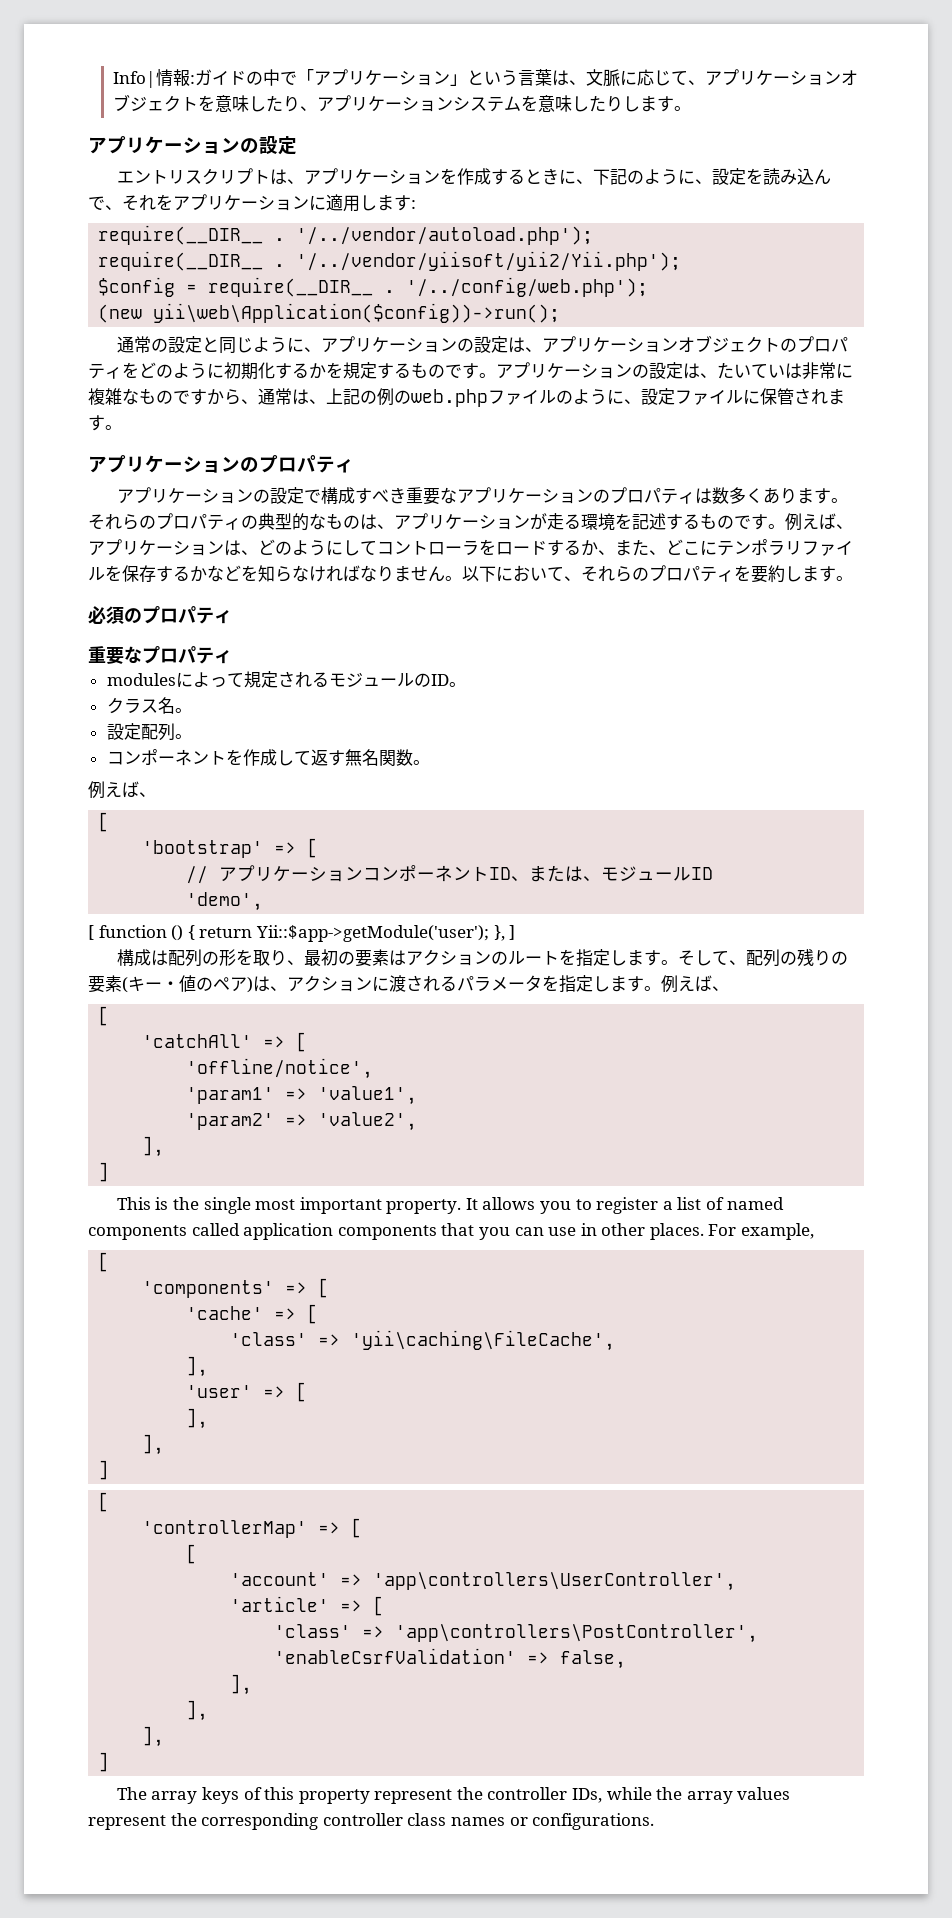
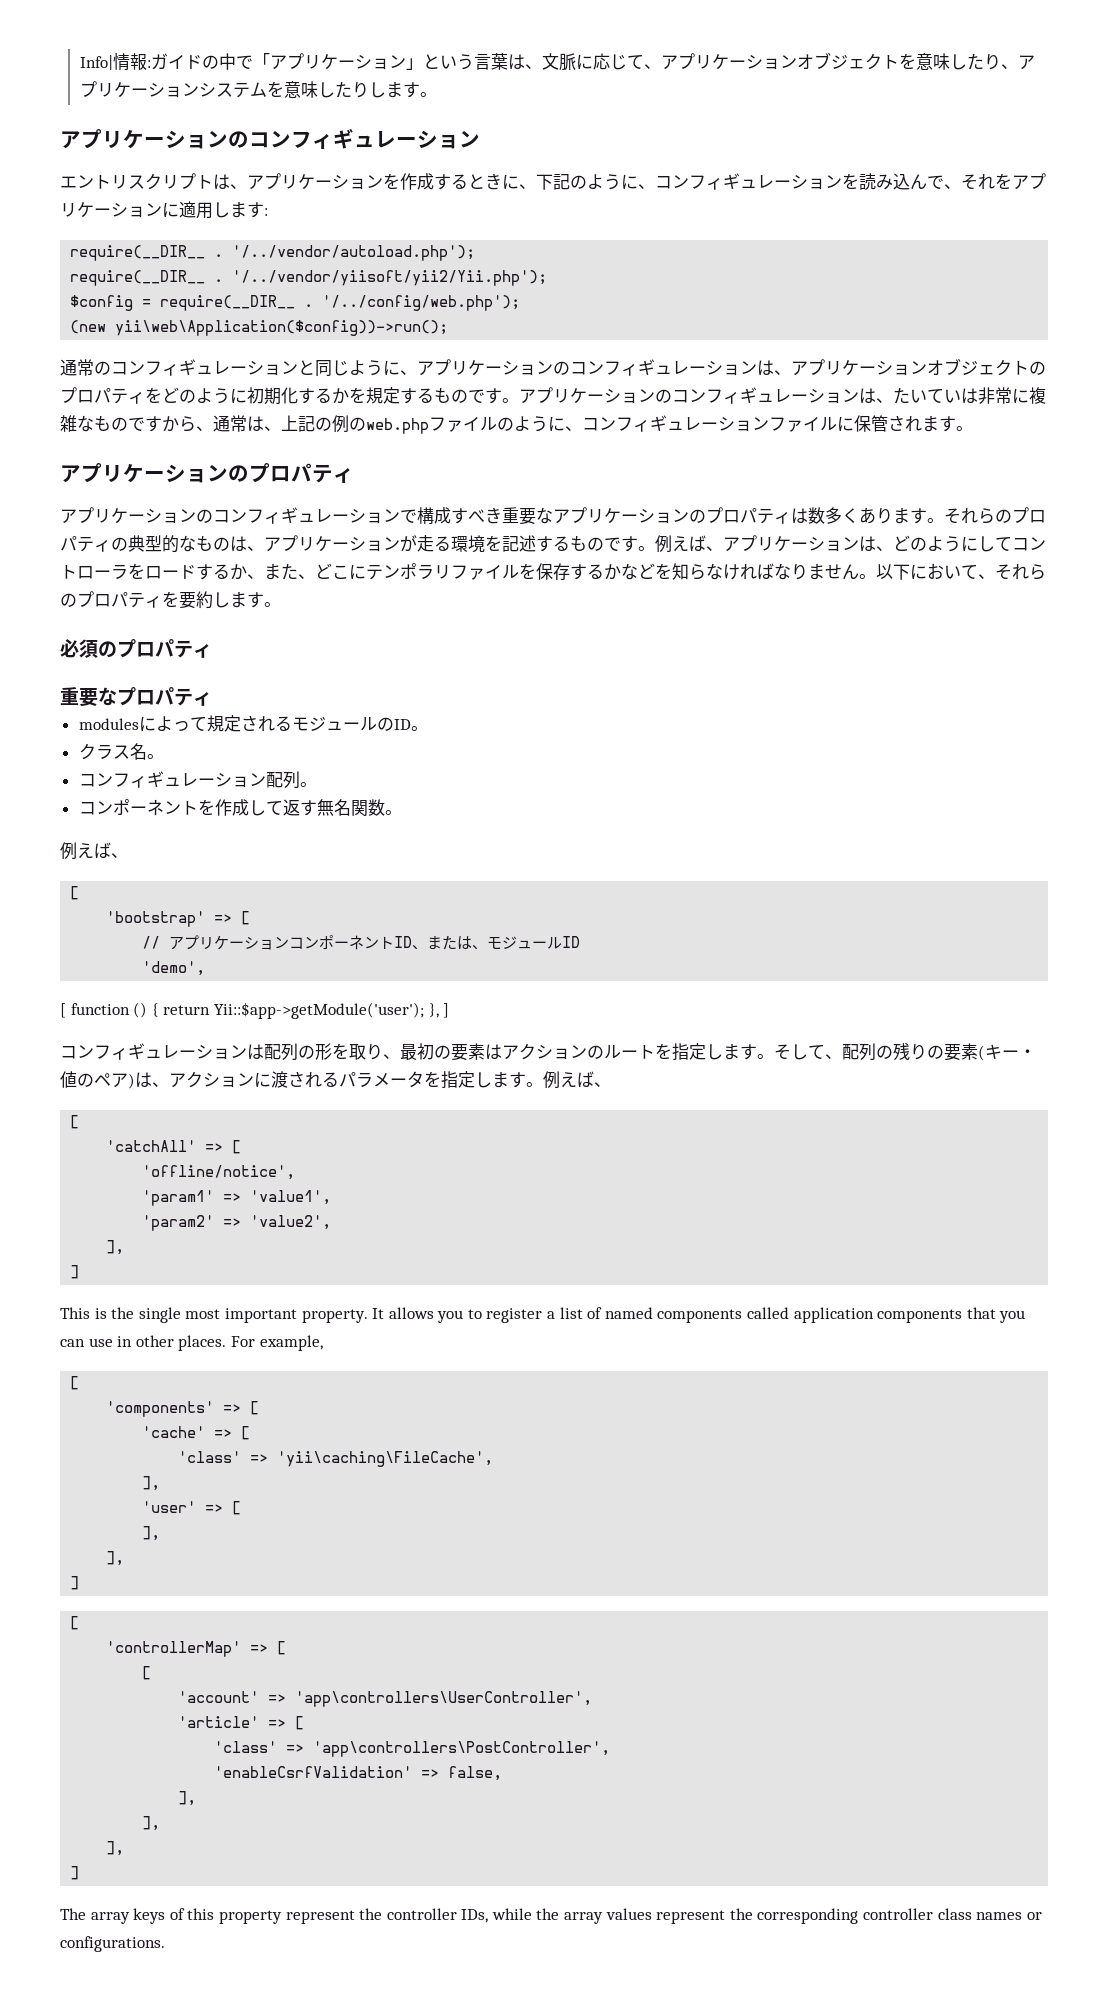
  Info|情報:ガイドの中で「アプリケーション」という言葉は、文脈に応じて、アプリケーションオブジェクトを意味したり、アプリケーションシステムを意味したりします。
- アプリケーションの設定
+ アプリケーションのコンフィギュレーション
- エントリスクリプトは、アプリケーションを作成するときに、下記のように、設定を読み込んで、それをアプリケーションに適用します:
+ エントリスクリプトは、アプリケーションを作成するときに、下記のように、コンフィギュレーションを読み込んで、それをアプリケーションに適用します:
- 通常の設定と同じように、アプリケーションの設定は、アプリケーションオブジェクトのプロパティをどのように初期化するかを規定するものです。
+ 通常のコンフィギュレーションと同じように、アプリケーションのコンフィギュレーションは、アプリケーションオブジェクトのプロパティをどのように初期化するかを規定するものです。
- アプリケーションの設定は、たいていは非常に複雑なものですから、通常は、上記の例のweb.phpファイルのように、設定ファイルに保管されます。
+ アプリケーションのコンフィギュレーションは、たいていは非常に複雑なものですから、通常は、上記の例のweb.phpファイルのように、コンフィギュレーションファイルに保管されます。
- アプリケーションの設定で構成すべき重要なアプリケーションのプロパティは数多くあります。
+ アプリケーションのコンフィギュレーションで構成すべき重要なアプリケーションのプロパティは数多くあります。
- 設定配列。
+ コンフィギュレーション配列。
- 構成は配列の形を取り、最初の要素はアクションのルートを指定します。
+ コンフィギュレーションは配列の形を取り、最初の要素はアクションのルートを指定します。

